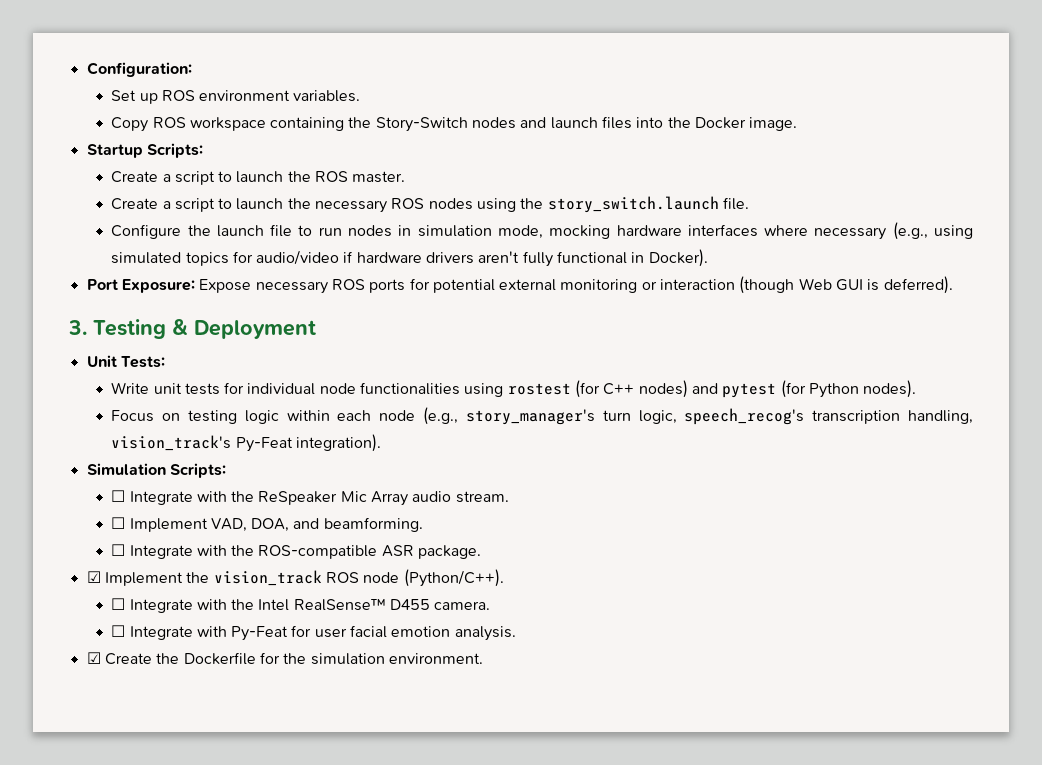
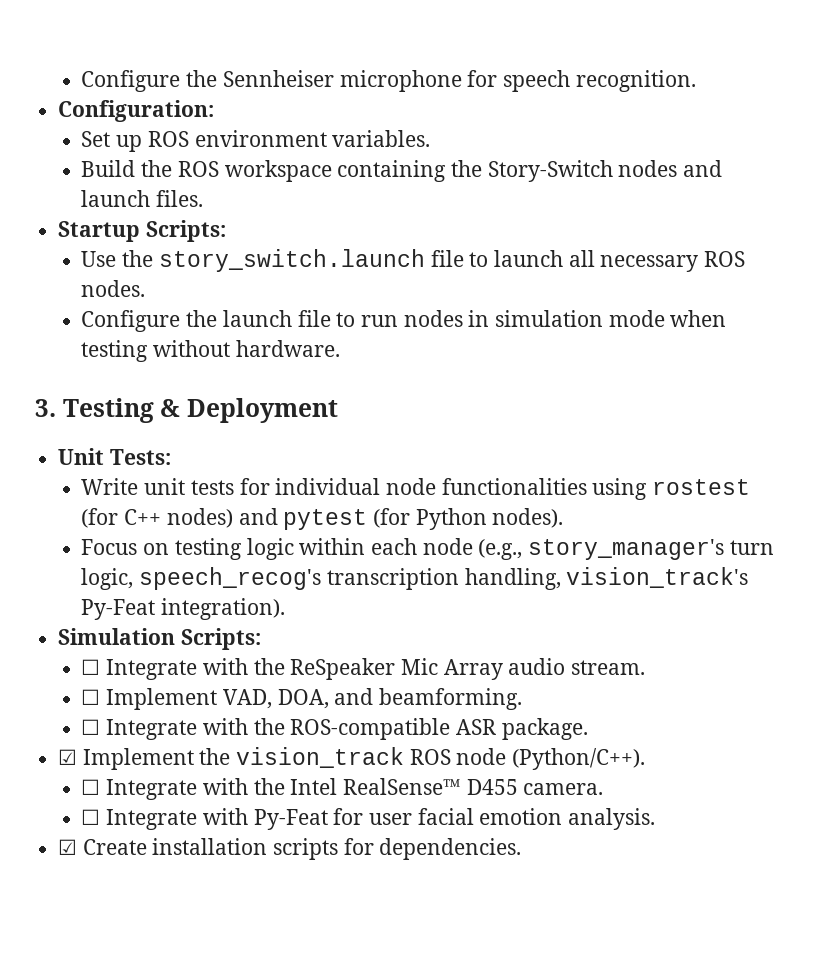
+ Configure the Sennheiser microphone for speech recognition.
- Copy ROS workspace containing the Story-Switch nodes and launch files into the Docker image.
+ Build the ROS workspace containing the Story-Switch nodes and launch files.
  Startup Scripts:
- Create a script to launch the ROS master.
- Create a script to launch the necessary ROS nodes using the story_switch.launch file.
+ Use the story_switch.launch file to launch all necessary ROS nodes.
- Configure the launch file to run nodes in simulation mode, mocking hardware interfaces where necessary (e.g., using simulated topics for audio/video if hardware drivers aren't fully functional in Docker).
- Port Exposure: Expose necessary ROS ports for potential external monitoring or interaction (though Web GUI is deferred).
+ Configure the launch file to run nodes in simulation mode when testing without hardware.
- ☑ Create the Dockerfile for the simulation environment.
+ ☑ Create installation scripts for dependencies.

